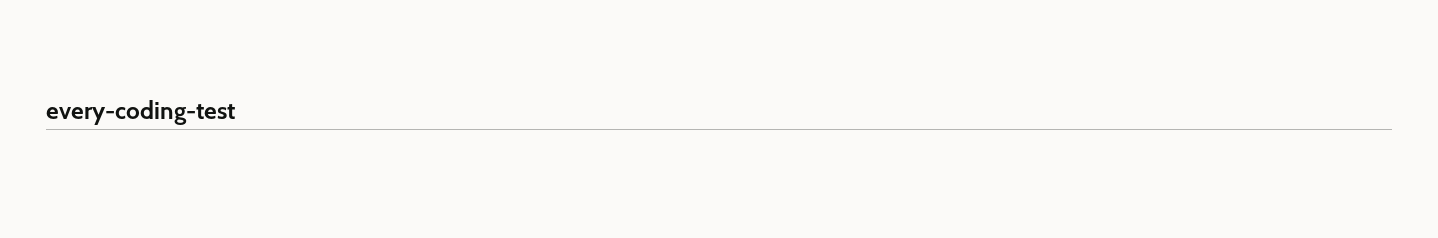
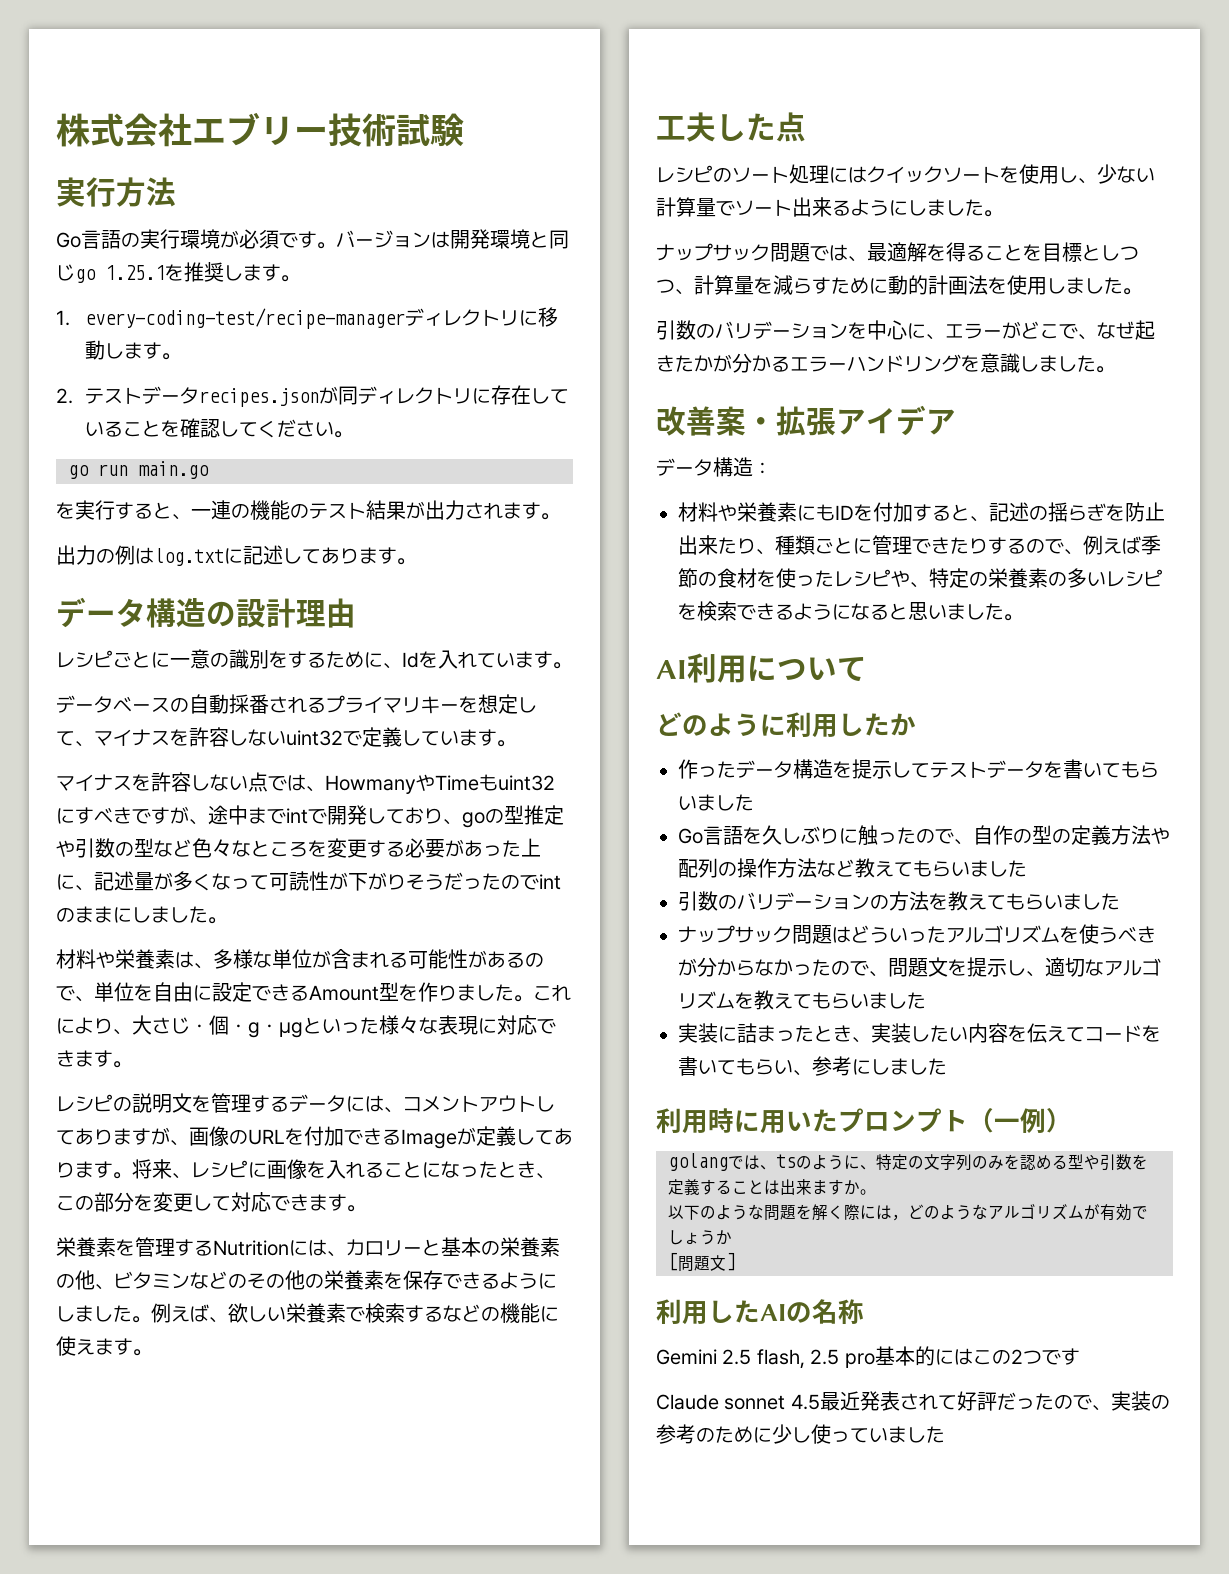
- every-coding-test
+ 株式会社エブリー技術試験
+ 実行方法
+ Go言語の実行環境が必須です。バージョンは開発環境と同じgo 1.25.1を推奨します。
+ 1. every-coding-test/recipe-managerディレクトリに移動します。
+ 2.テストデータrecipes.jsonが同ディレクトリに存在していることを確認してください。
+ go run main.go
+ を実行すると、一連の機能のテスト結果が出力されます。
+ 出力の例はlog.txtに記述してあります。
+ データ構造の設計理由
+ レシピごとに一意の識別をするために、Idを入れています。
+ データベースの自動採番されるプライマリキーを想定して、マイナスを許容しないuint32で定義しています。
+ マイナスを許容しない点では、HowmanyやTimeもuint32にすべきですが、途中までintで開発しており、goの型推定や引数の型など色々なところを変更する必要があった上に、記述量が多くなって可読性が下がりそうだったのでintのままにしました。
+ 材料や栄養素は、多様な単位が含まれる可能性があるので、単位を自由に設定できるAmount型を作りました。これにより、大さじ・個・g・μgといった様々な表現に対応できます。
+ レシピの説明文を管理するデータには、コメントアウトしてありますが、画像のURLを付加できるImageが定義してあります。将来、レシピに画像を入れることになったとき、この部分を変更して対応できます。
+ 栄養素を管理するNutritionには、カロリーと基本の栄養素の他、ビタミンなどのその他の栄養素を保存できるようにしました。例えば、欲しい栄養素で検索するなどの機能に使えます。
+ 工夫した点
+ レシピのソート処理にはクイックソートを使用し、少ない計算量でソート出来るようにしました。
+ ナップサック問題では、最適解を得ることを目標としつつ、計算量を減らすために動的計画法を使用しました。
+ 引数のバリデーションを中心に、エラーがどこで、なぜ起きたかが分かるエラーハンドリングを意識しました。
+ 改善案・拡張アイデア
+ データ構造：
+ 材料や栄養素にもIDを付加すると、記述の揺らぎを防止出来たり、種類ごとに管理できたりするので、例えば季節の食材を使ったレシピや、特定の栄養素の多いレシピを検索できるようになると思いました。
+ AI利用について
+ どのように利用したか
+ 作ったデータ構造を提示してテストデータを書いてもらいました
+ Go言語を久しぶりに触ったので、自作の型の定義方法や配列の操作方法など教えてもらいました
+ 引数のバリデーションの方法を教えてもらいました
+ ナップサック問題はどういったアルゴリズムを使うべきが分からなかったので、問題文を提示し、適切なアルゴリズムを教えてもらいました
+ 実装に詰まったとき、実装したい内容を伝えてコードを書いてもらい、参考にしました
+ 利用時に用いたプロンプト（一例）
+ golangでは、tsのように、特定の文字列のみを認める型や引数を定義することは出来ますか。
+ 以下のような問題を解く際には，どのようなアルゴリズムが有効でしょうか
+ [問題文]
+ 利用したAIの名称
+ Gemini 2.5 flash, 2.5 pro基本的にはこの2つです
+ Claude sonnet 4.5最近発表されて好評だったので、実装の参考のために少し使っていました

